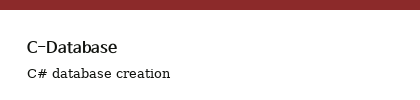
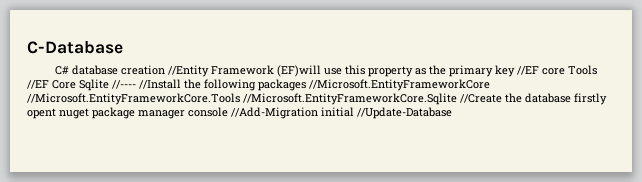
- C# database creation
+ C# database creation //Entity Framework (EF)will use this property as the primary key //EF core Tools //EF Core Sqlite //---- //Install the following packages //Microsoft.EntityFrameworkCore //Microsoft.EntityFrameworkCore.Tools //Microsoft.EntityFrameworkCore.Sqlite //Create the database firstly opent nuget package manager console //Add-Migration initial //Update-Database

